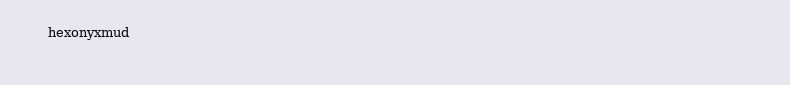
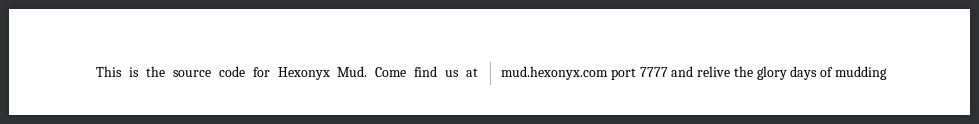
- hexonyxmud
+ This is the source code for Hexonyx Mud. Come find us at mud.hexonyx.com port 7777 and relive the glory days of mudding

